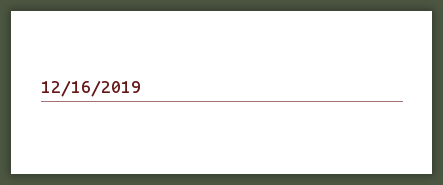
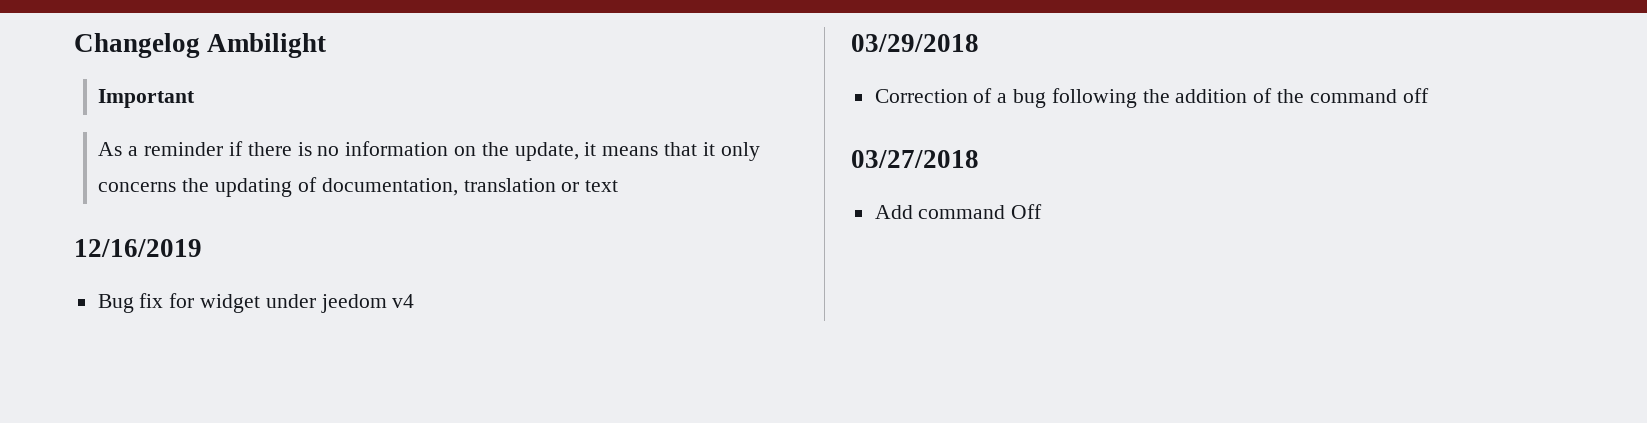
+ Changelog Ambilight
+ Important
+ As a reminder if there is no information on the update, it means that it only concerns the updating of documentation, translation or text
  12/16/2019
+ Bug fix for widget under jeedom v4
+ 03/29/2018
+ Correction of a bug following the addition of the command off
+ 03/27/2018
+ Add command Off

